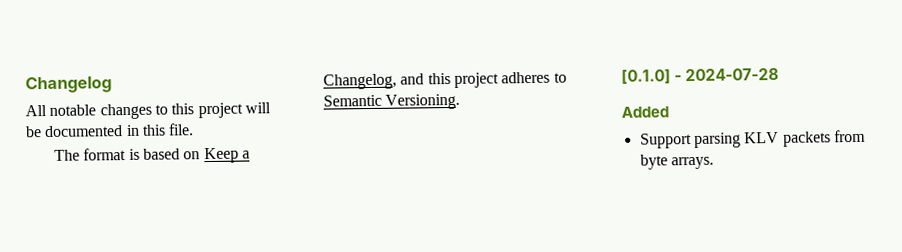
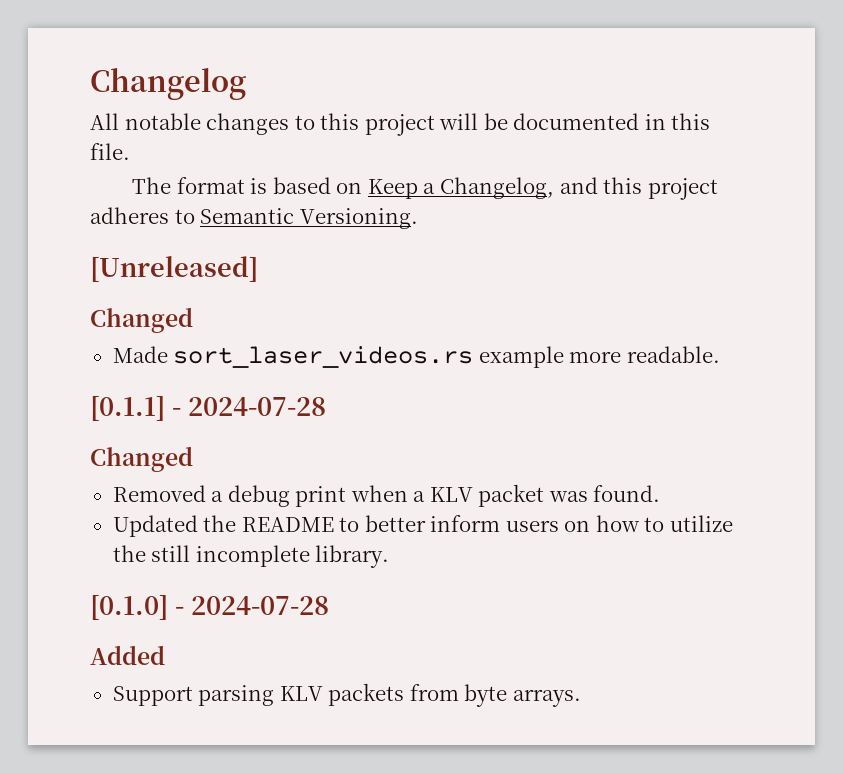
+ [Unreleased]
+ Changed
+ Made sort_laser_videos.rs example more readable.
+ [0.1.1] - 2024-07-28
+ Changed
+ Removed a debug print when a KLV packet was found.
+ Updated the README to better inform users on how to utilize the still incomplete library.

